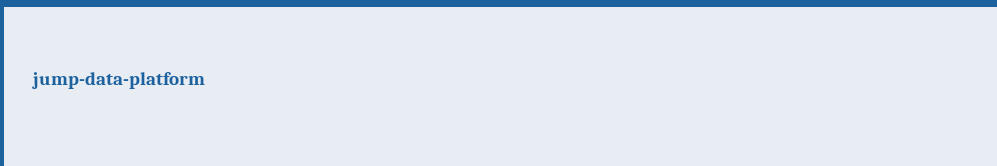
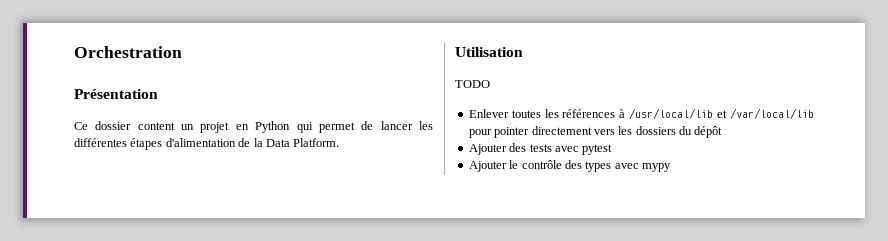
- jump-data-platform
+ Orchestration
+ Présentation
+ Ce dossier content un projet en Python qui permet de lancer les différentes étapes d'alimentation de la Data Platform.
+ Utilisation
+ TODO
+ Enlever toutes les références à /usr/local/lib et /var/local/lib pour pointer directement vers les dossiers du dépôt
+ Ajouter des tests avec pytest
+ Ajouter le contrôle des types avec mypy

